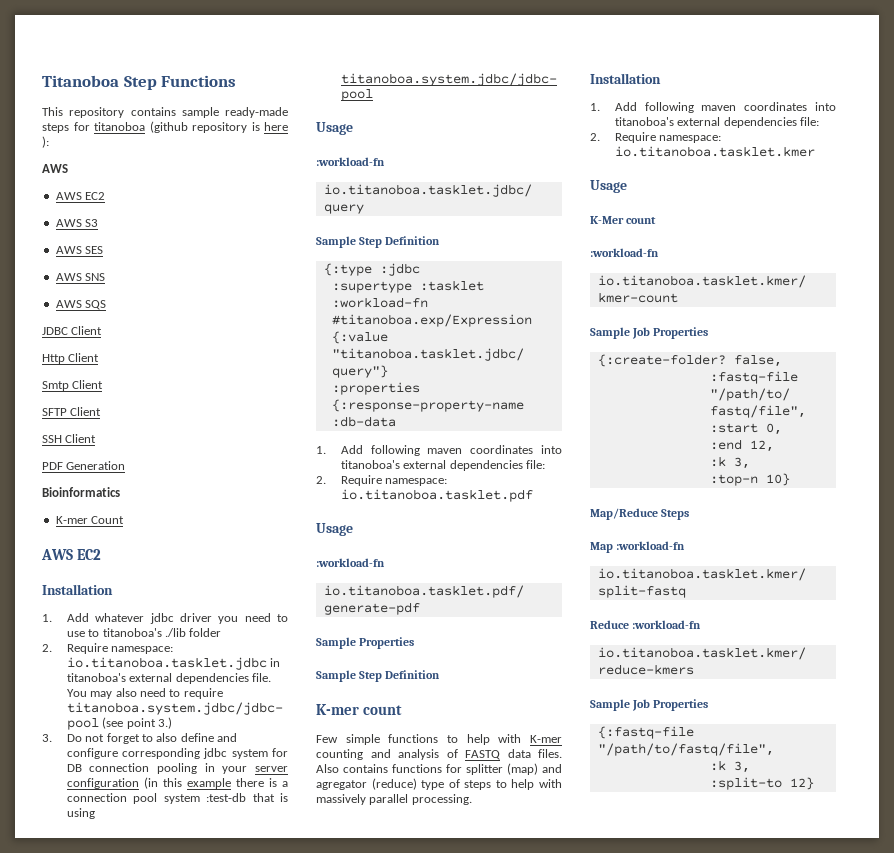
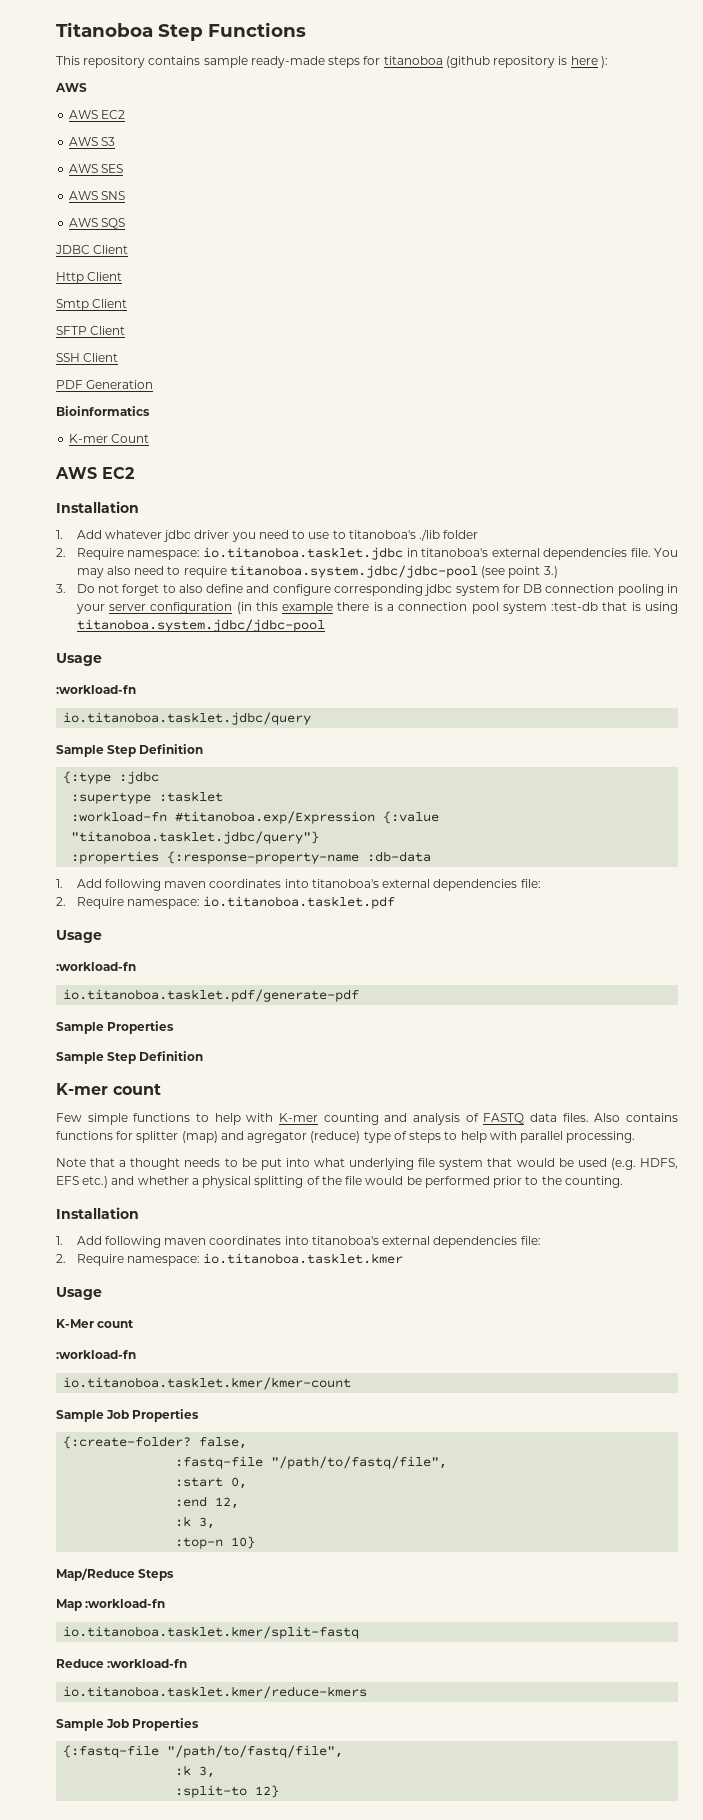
- Also contains functions for splitter (map) and agregator (reduce) type of steps to help with massively parallel processing.
+ Also contains functions for splitter (map) and agregator (reduce) type of steps to help with parallel processing.
+ Note that a thought needs to be put into what underlying file system that would be used (e.g. HDFS, EFS etc.) and whether a physical splitting of the file would be performed prior to the counting.

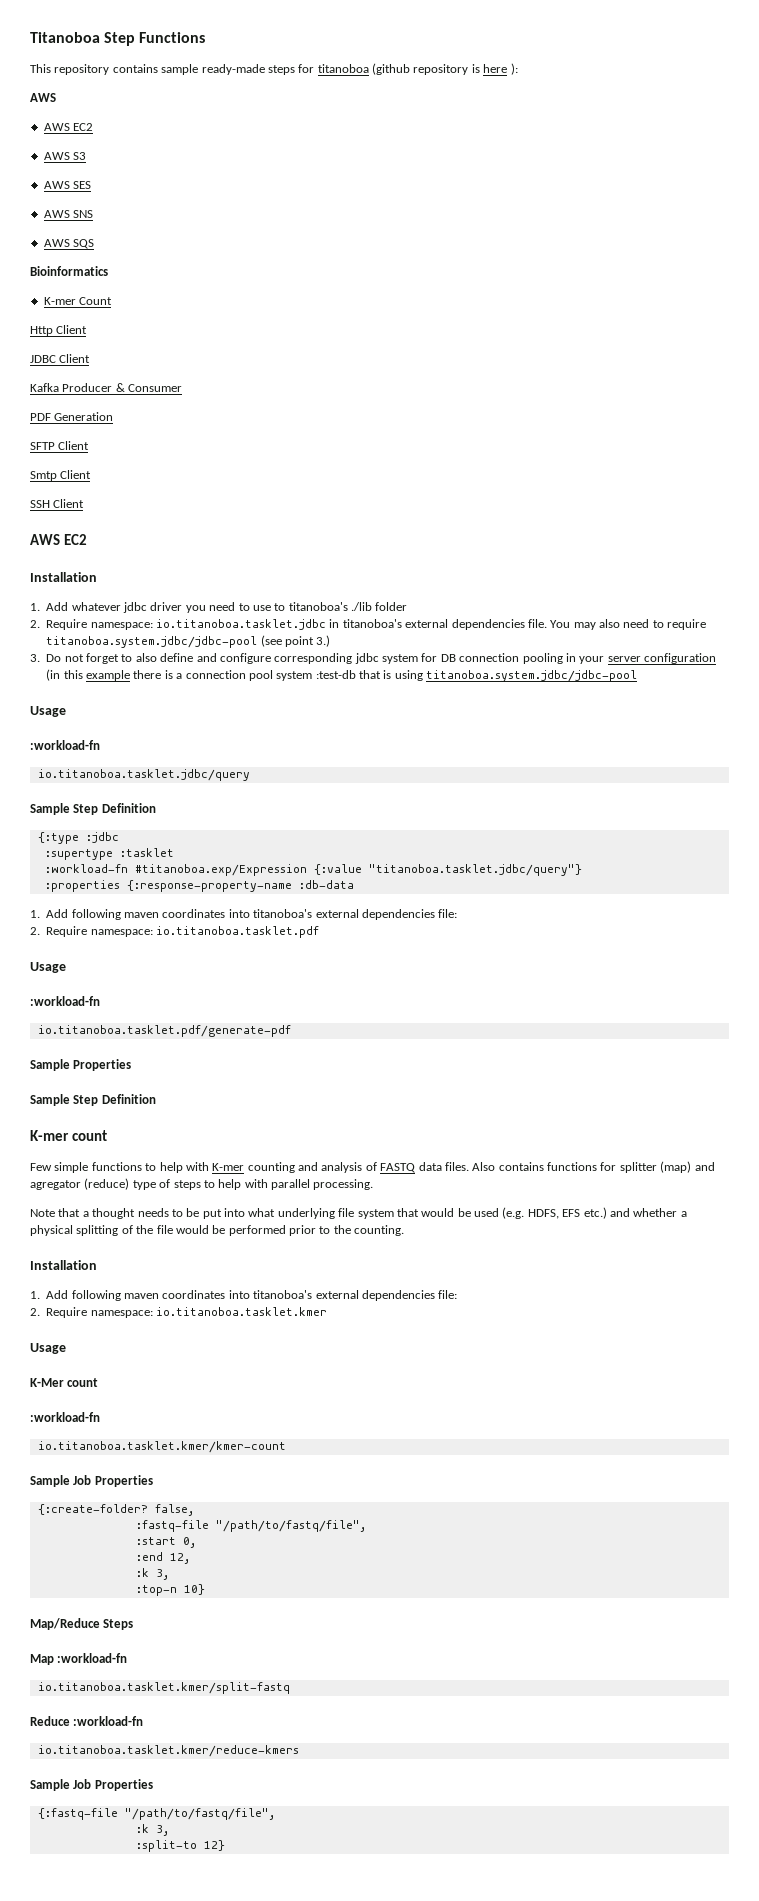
+ Bioinformatics
+ K-mer Count
+ Http Client
  JDBC Client
- Http Client
+ Kafka Producer & Consumer
+ PDF Generation
+ SFTP Client
- SFTP Client
- PDF Generation
- Bioinformatics
- K-mer Count

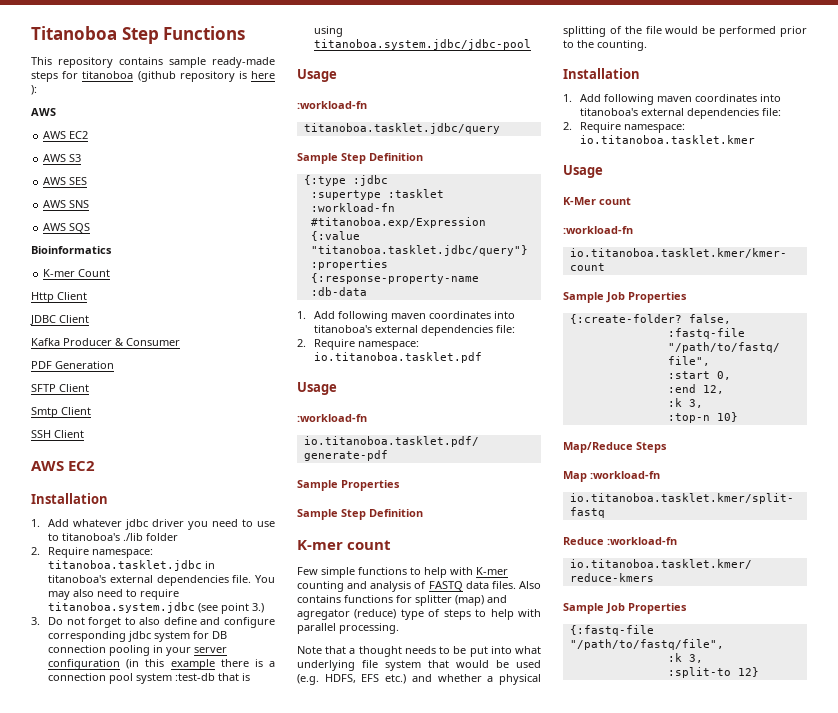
- 2. Require namespace: io.titanoboa.tasklet.jdbc in titanoboa's external dependencies file.
+ 2. Require namespace: titanoboa.tasklet.jdbc in titanoboa's external dependencies file.
- You may also need to require titanoboa.system.jdbc/jdbc-pool (see point 3.)
+ You may also need to require titanoboa.system.jdbc (see point 3.)
- io.titanoboa.tasklet.jdbc/query
+ titanoboa.tasklet.jdbc/query

